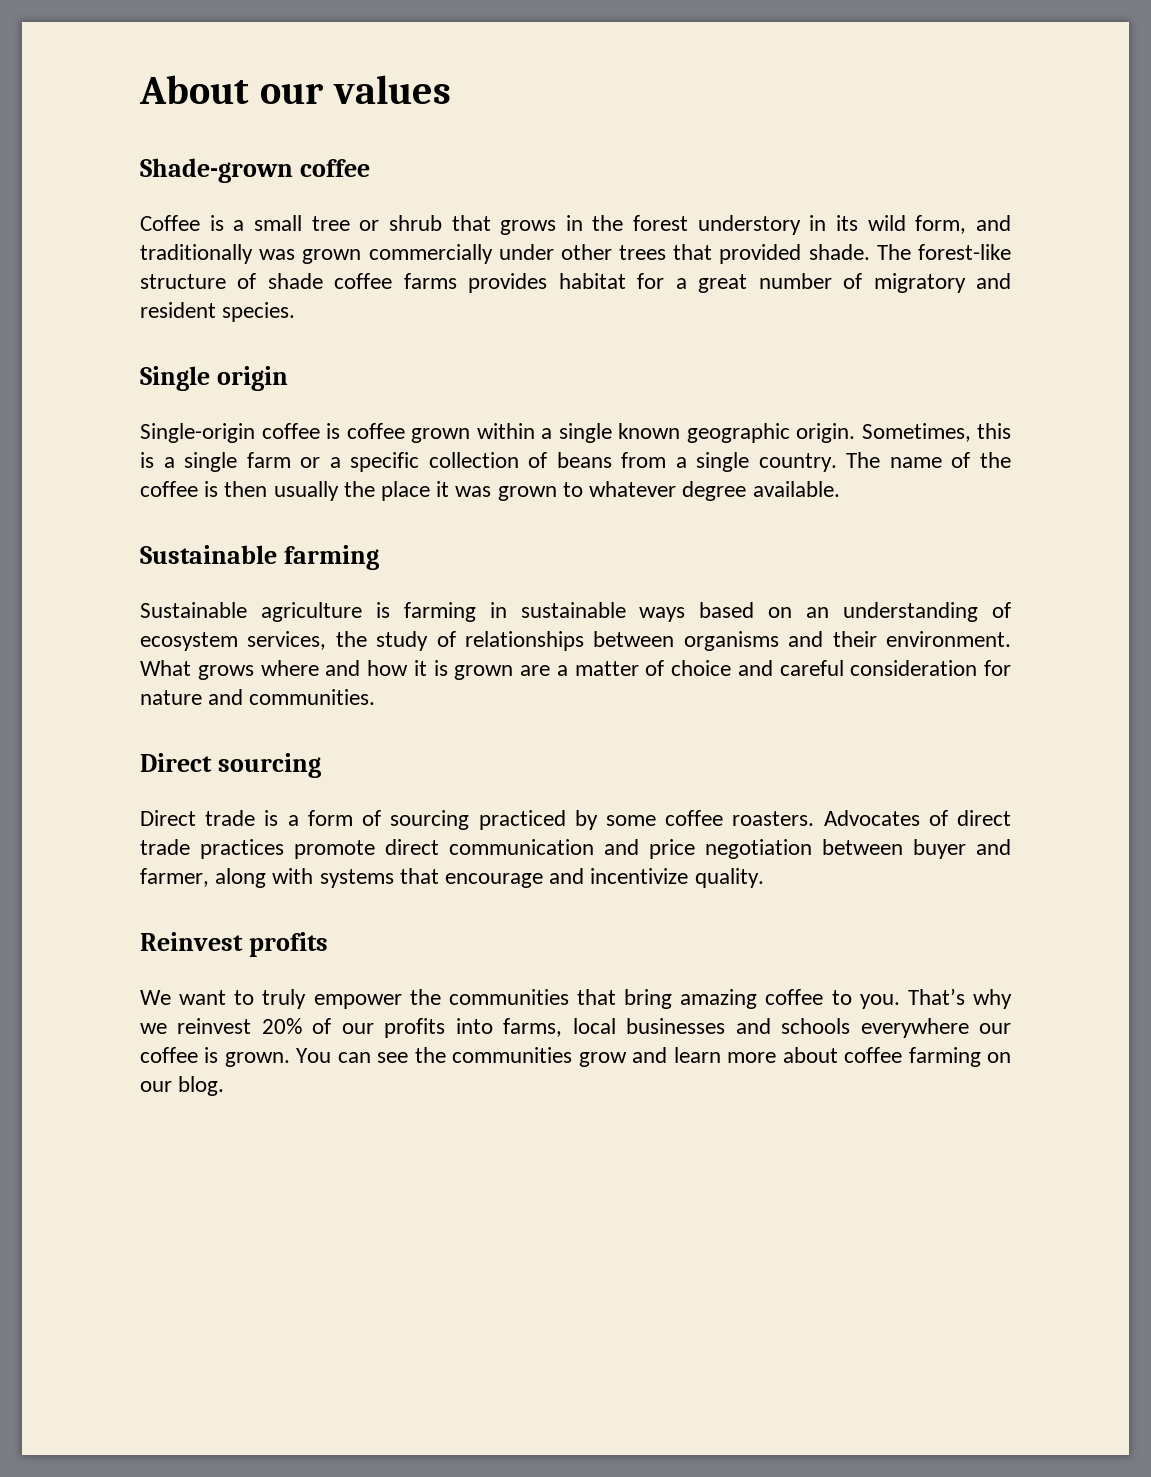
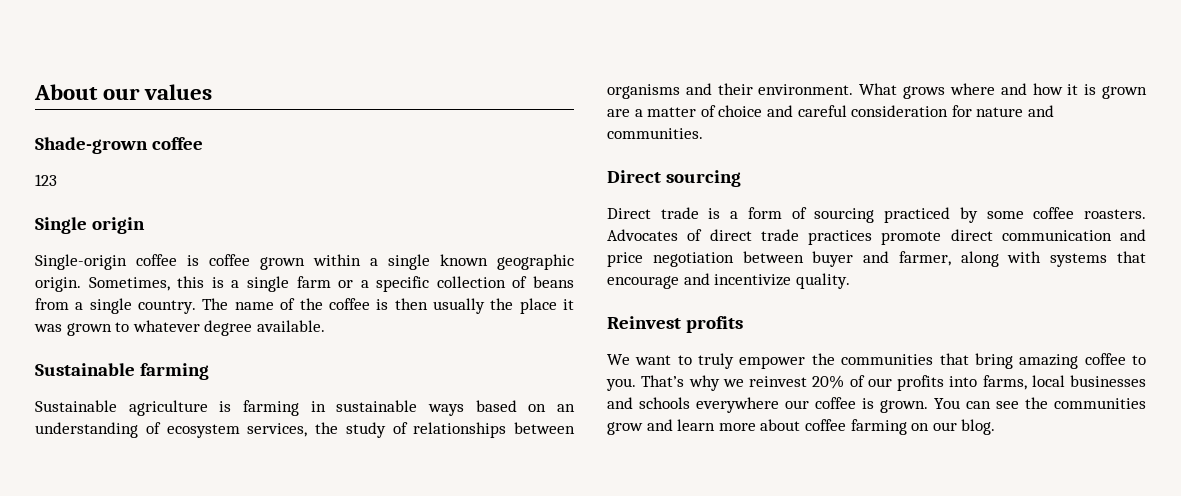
- Coffee is a small tree or shrub that grows in the forest understory in its wild form, and traditionally was grown commercially under other trees that provided shade. The forest-like structure of shade coffee farms provides habitat for a great number of migratory and resident species.
+ 123

